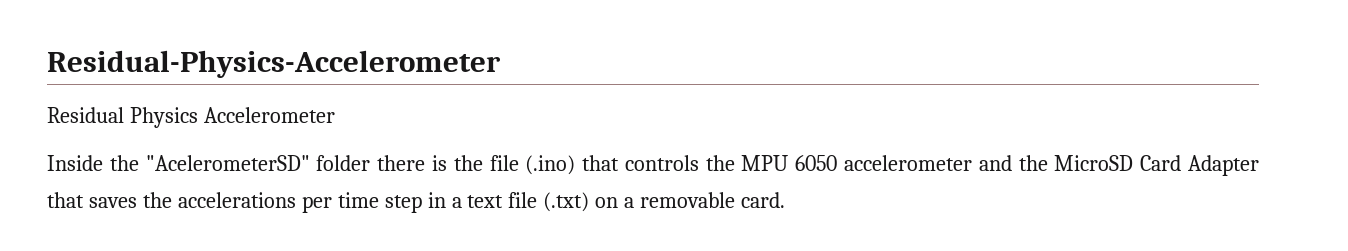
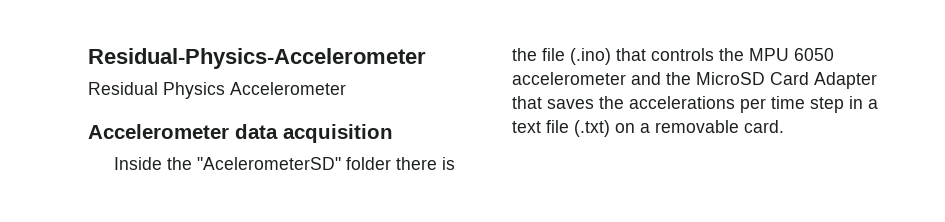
+ Accelerometer data acquisition

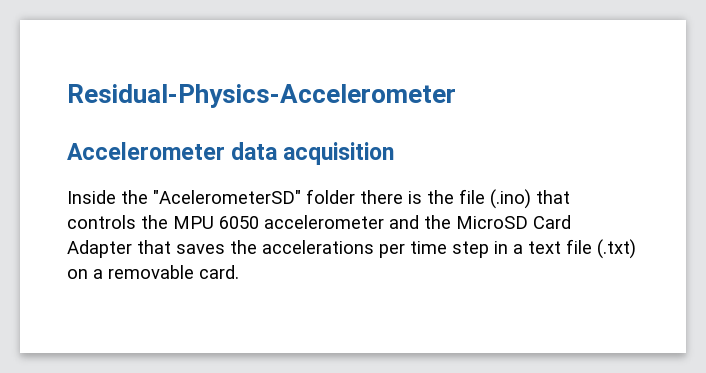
- Residual Physics Accelerometer

